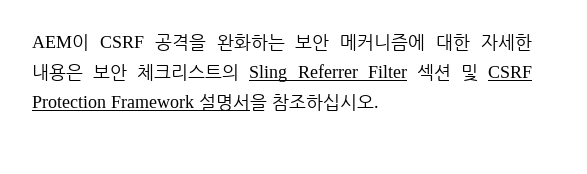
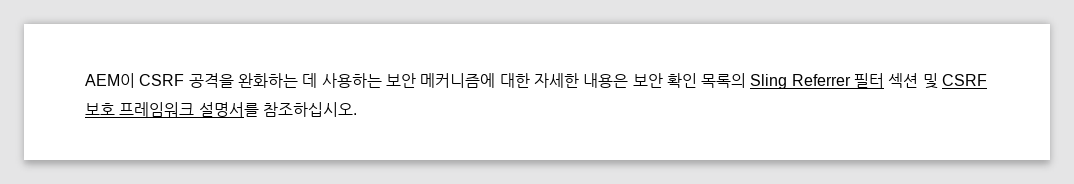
- AEM이 CSRF 공격을 완화하는 보안 메커니즘에 대한 자세한 내용은 보안 체크리스트의 Sling Referrer Filter 섹션 및 CSRF Protection Framework 설명서을 참조하십시오.
+ AEM이 CSRF 공격을 완화하는 데 사용하는 보안 메커니즘에 대한 자세한 내용은 보안 확인 목록의 Sling Referrer 필터 섹션 및 CSRF 보호 프레임워크 설명서를 참조하십시오.

